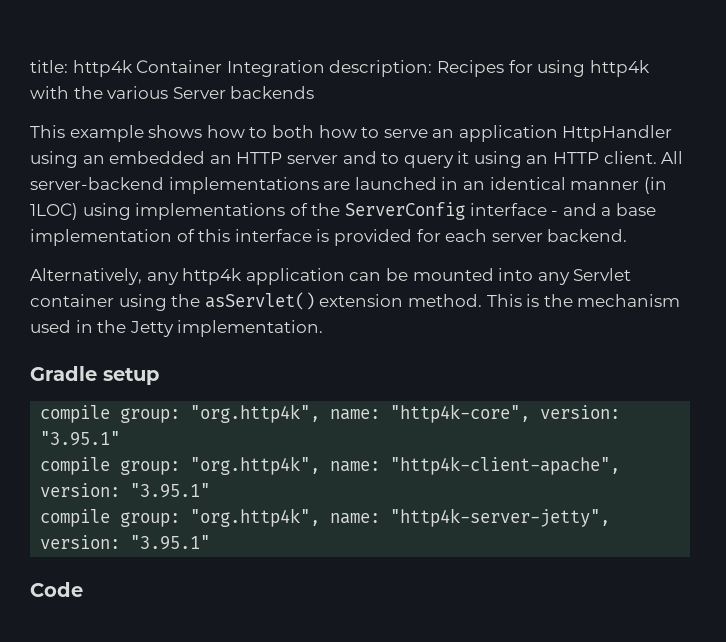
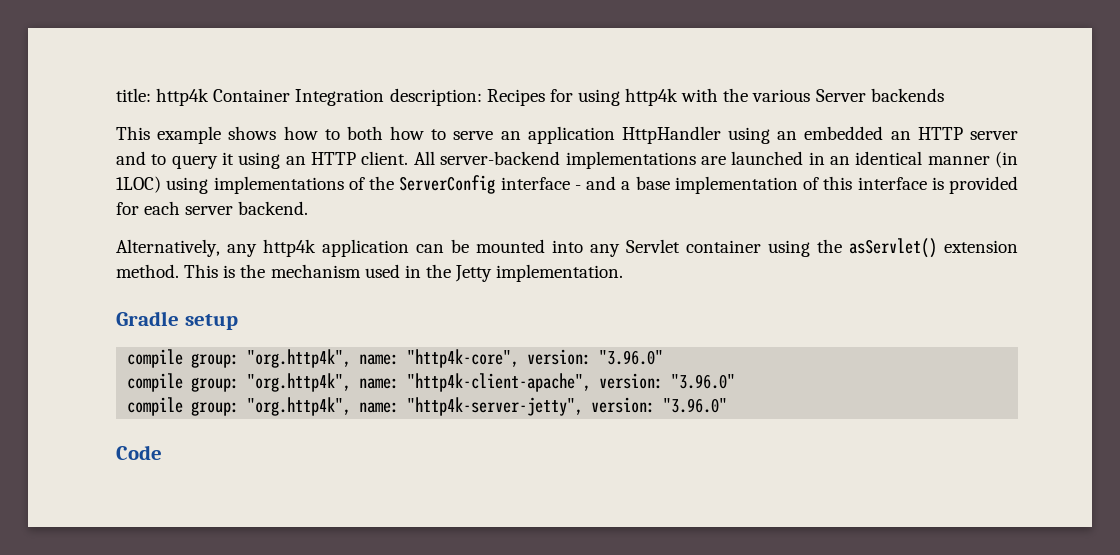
- compile group: "org.http4k", name: "http4k-core", version: "3.95.1"
+ compile group: "org.http4k", name: "http4k-core", version: "3.96.0"
- compile group: "org.http4k", name: "http4k-client-apache", version: "3.95.1"
+ compile group: "org.http4k", name: "http4k-client-apache", version: "3.96.0"
- compile group: "org.http4k", name: "http4k-server-jetty", version: "3.95.1"
+ compile group: "org.http4k", name: "http4k-server-jetty", version: "3.96.0"

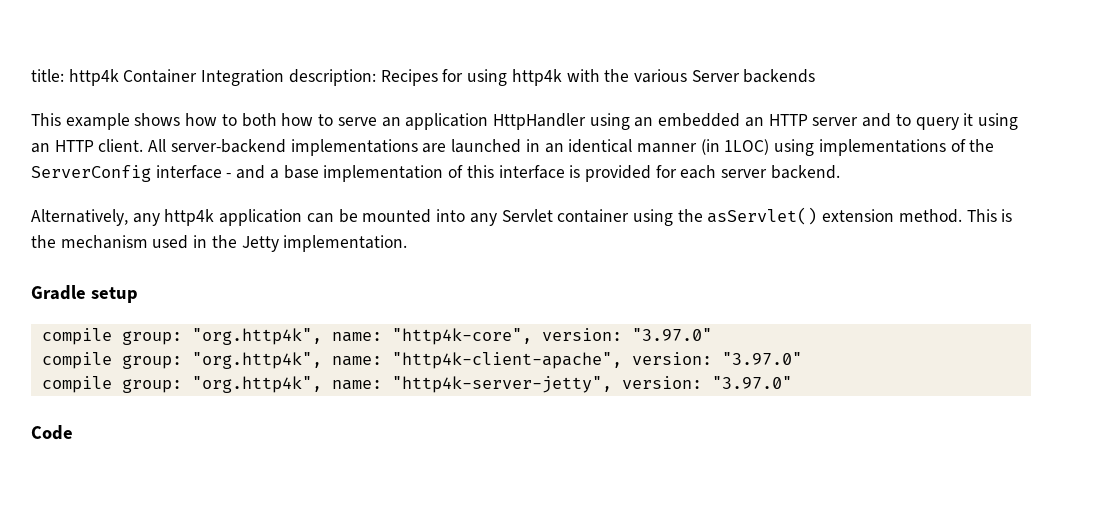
- compile group: "org.http4k", name: "http4k-core", version: "3.96.0"
+ compile group: "org.http4k", name: "http4k-core", version: "3.97.0"
- compile group: "org.http4k", name: "http4k-client-apache", version: "3.96.0"
+ compile group: "org.http4k", name: "http4k-client-apache", version: "3.97.0"
- compile group: "org.http4k", name: "http4k-server-jetty", version: "3.96.0"
+ compile group: "org.http4k", name: "http4k-server-jetty", version: "3.97.0"

